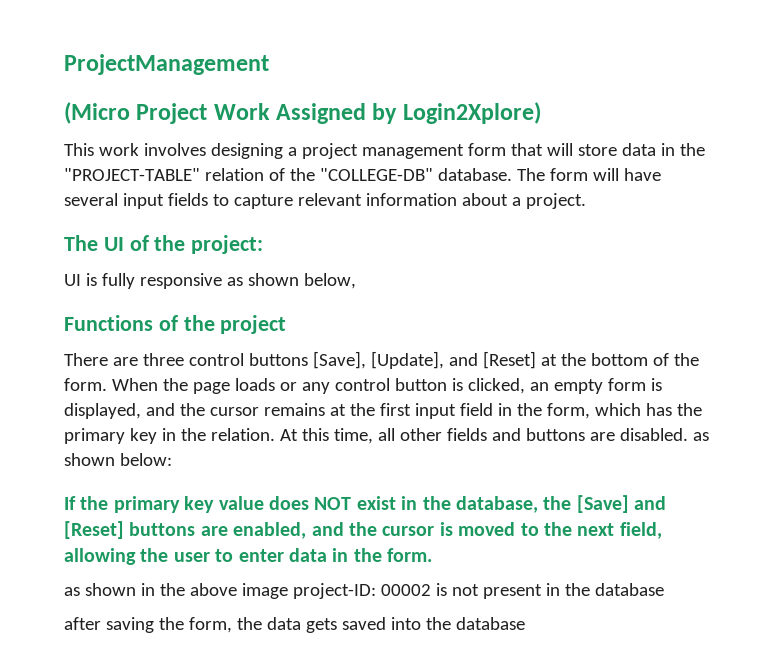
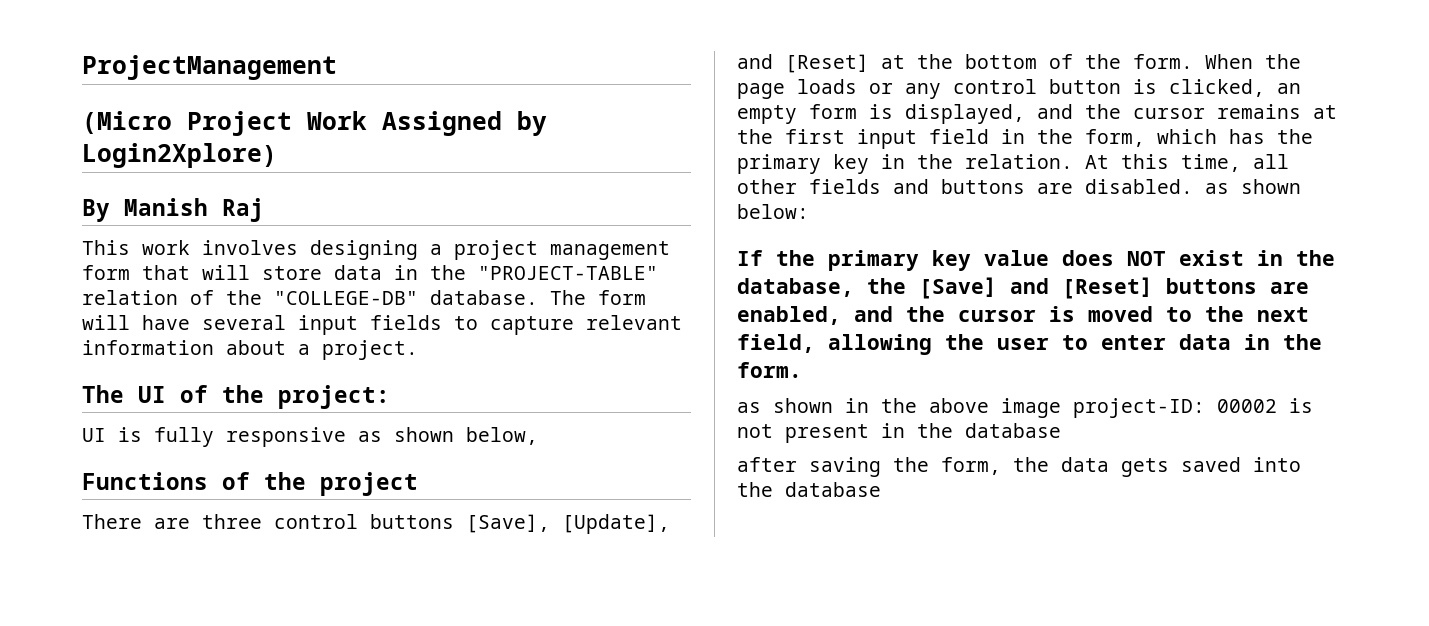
+ By Manish Raj

